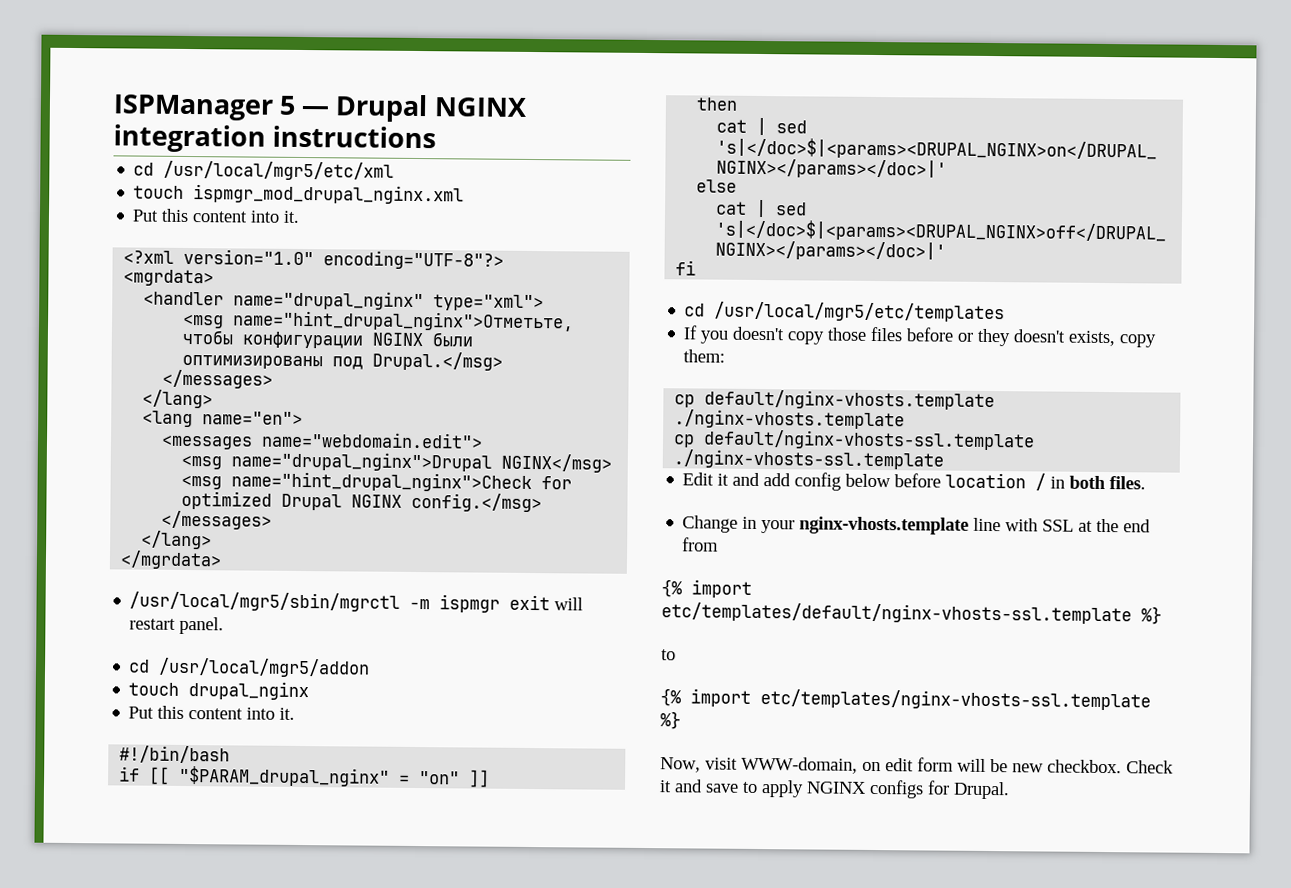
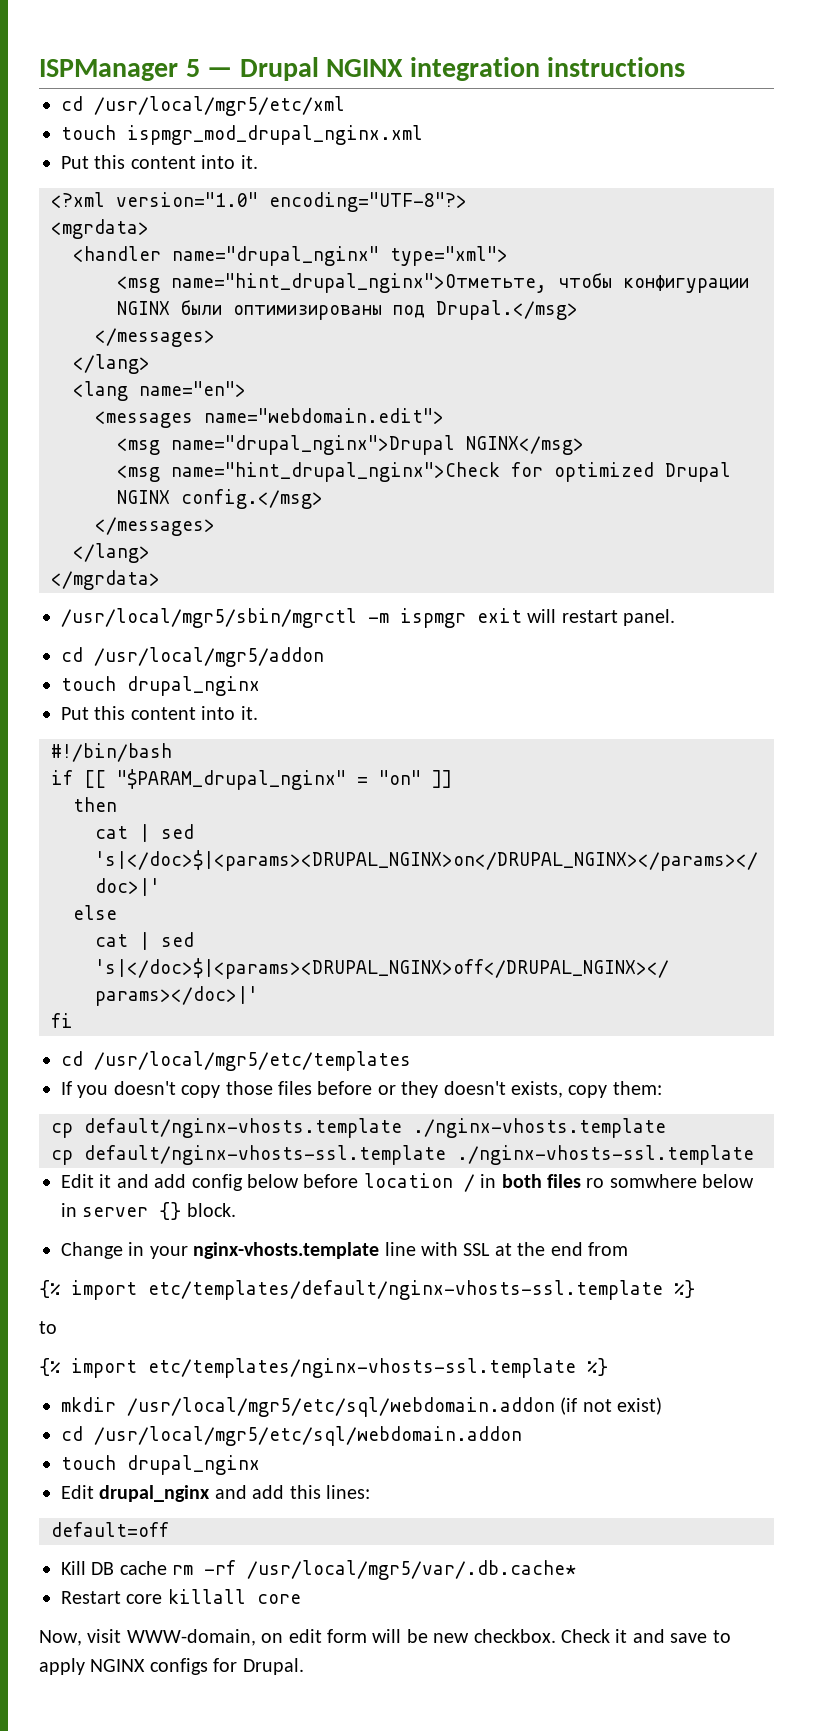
- Edit it and add config below before location / in both files.
+ Edit it and add config below before location / in both files ro somwhere below in server {} block.
+ mkdir /usr/local/mgr5/etc/sql/webdomain.addon (if not exist)
+ cd /usr/local/mgr5/etc/sql/webdomain.addon
+ touch drupal_nginx
+ Edit drupal_nginx and add this lines:
+ default=off
+ Kill DB cache rm -rf /usr/local/mgr5/var/.db.cache*
+ Restart core killall core

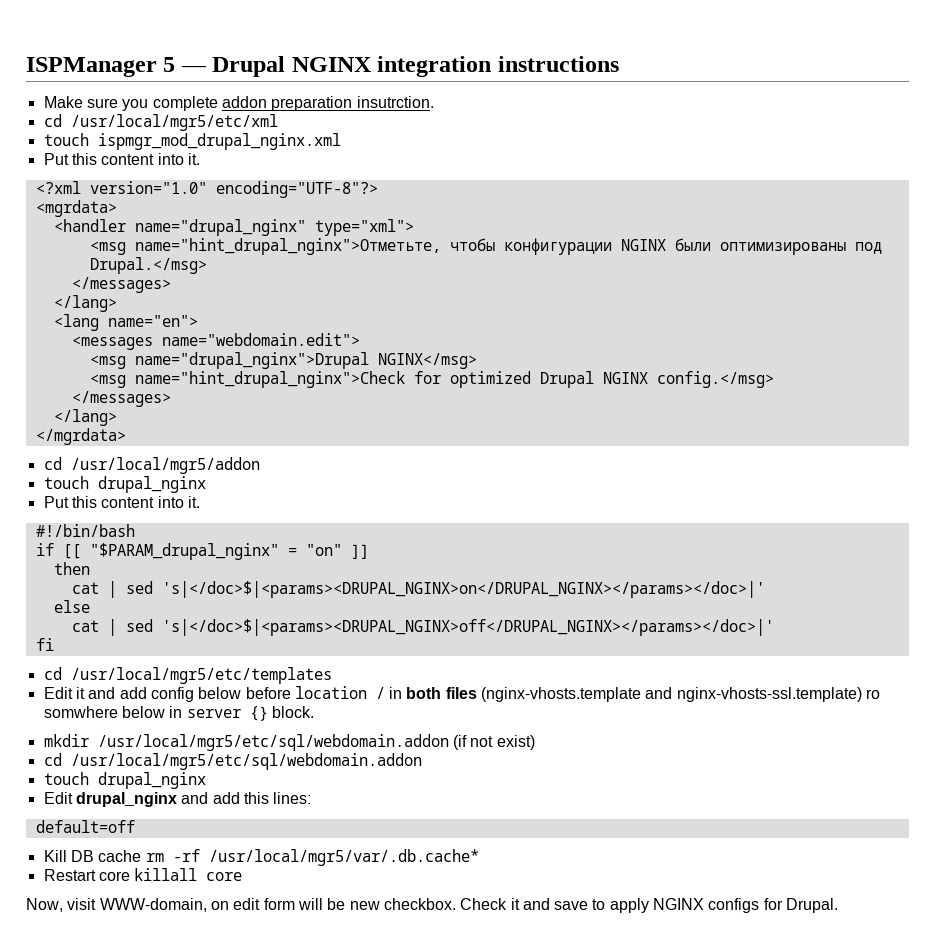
+ Make sure you complete addon preparation insutrction.
- /usr/local/mgr5/sbin/mgrctl -m ispmgr exit will restart panel.
- If you doesn't copy those files before or they doesn't exists, copy them:
- cp default/nginx-vhosts.template ./nginx-vhosts.template
- cp default/nginx-vhosts-ssl.template ./nginx-vhosts-ssl.template
- Edit it and add config below before location / in both files ro somwhere below in server {} block.
+ Edit it and add config below before location / in both files (nginx-vhosts.template and nginx-vhosts-ssl.template) ro somwhere below in server {} block.
- Change in your nginx-vhosts.template line with SSL at the end from
- {% import etc/templates/default/nginx-vhosts-ssl.template %}
- to
- {% import etc/templates/nginx-vhosts-ssl.template %}

